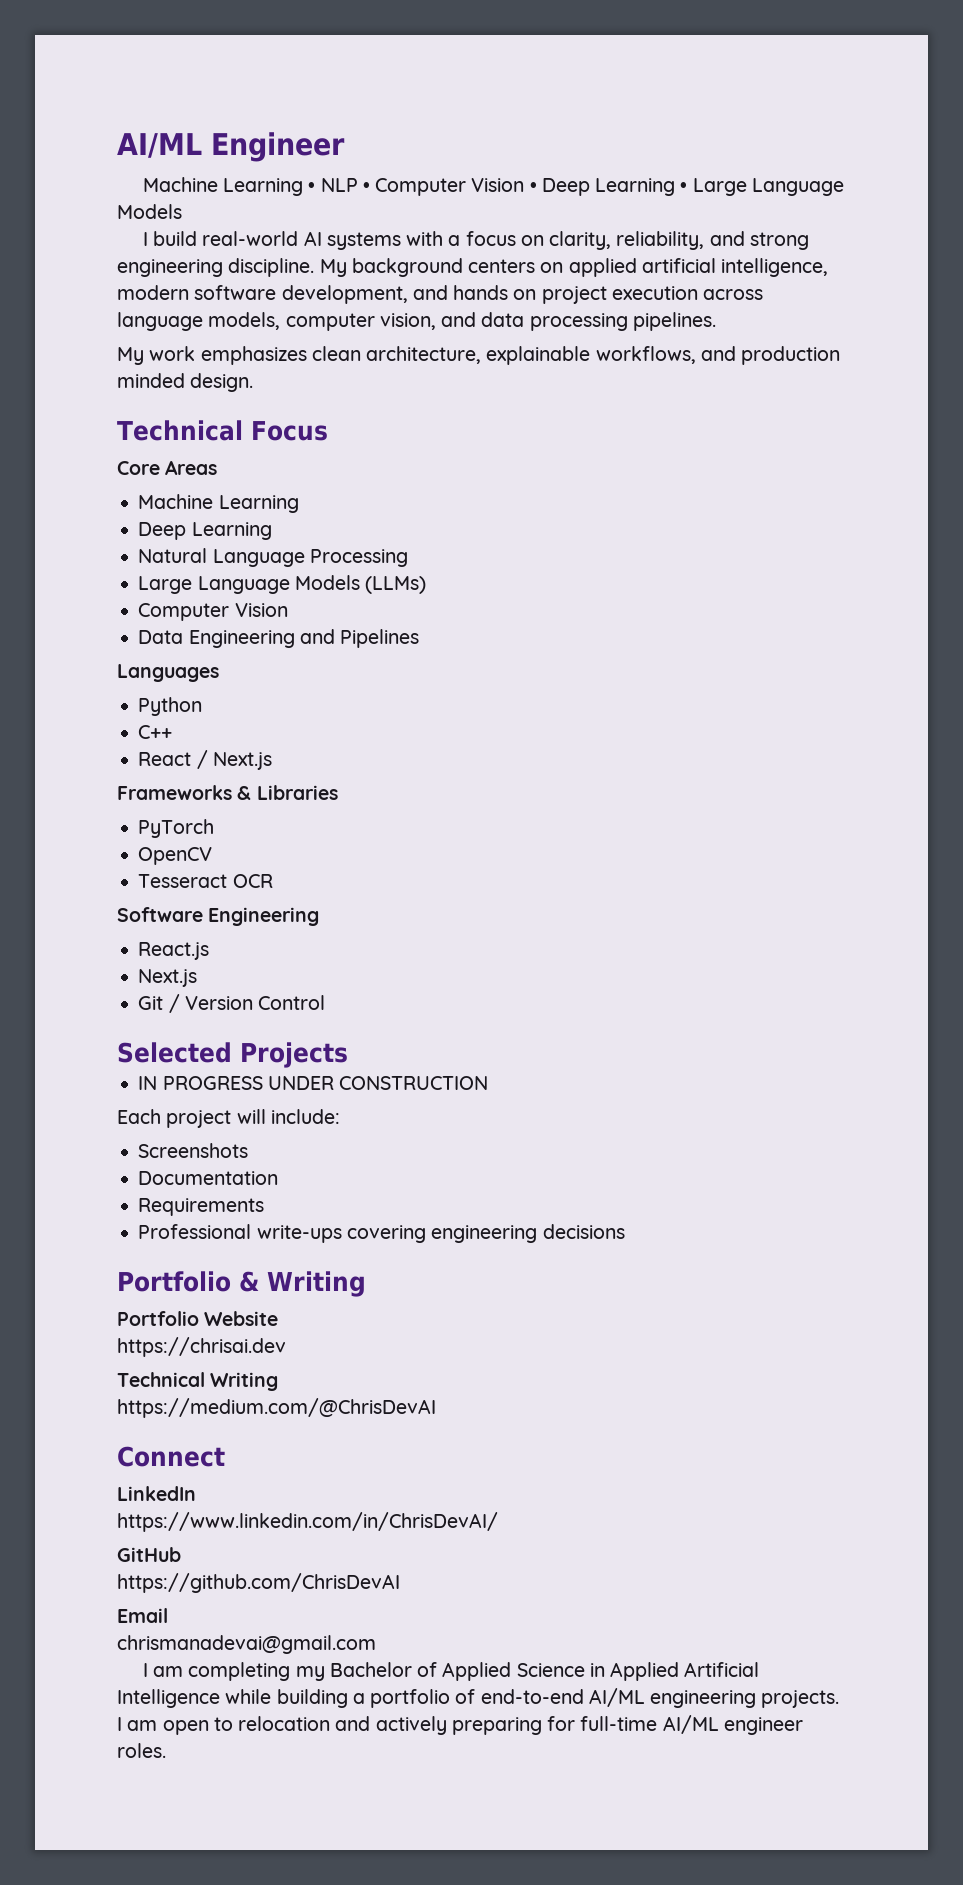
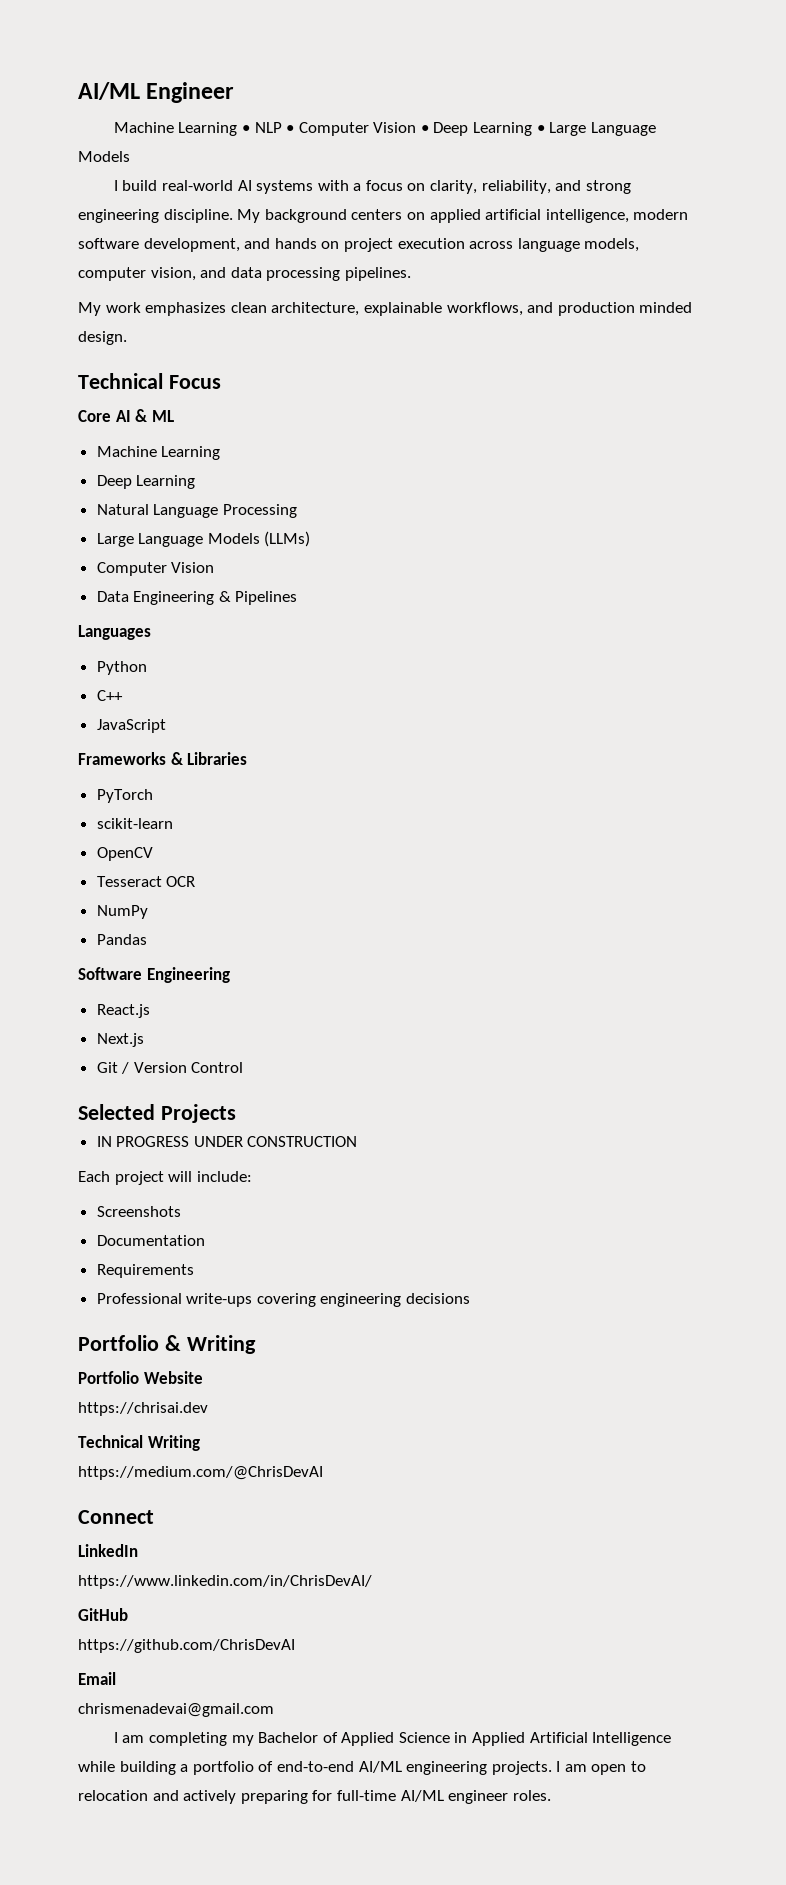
- Core Areas
+ Core AI & ML
- Data Engineering and Pipelines
+ Data Engineering & Pipelines
- React / Next.js
+ JavaScript
+ scikit-learn
+ NumPy
+ Pandas
- chrismanadevai@gmail.com
+ chrismenadevai@gmail.com

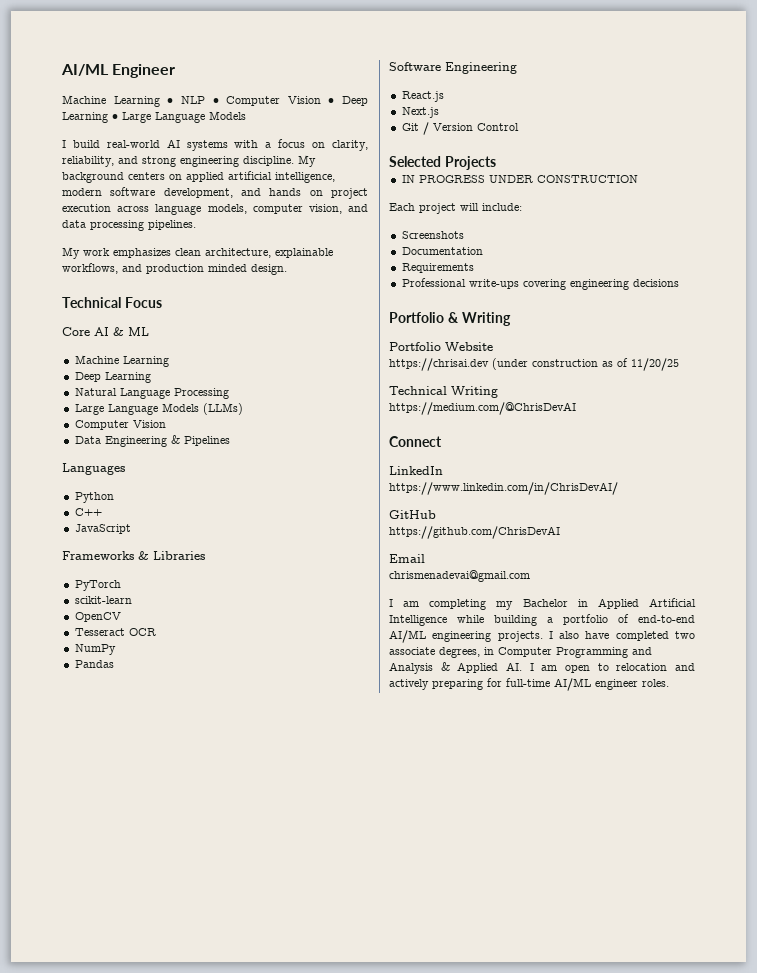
- https://chrisai.dev
+ https://chrisai.dev (under construction as of 11/20/25
- I am completing my Bachelor of Applied Science in Applied Artificial Intelligence while building a portfolio of end-to-end AI/ML engineering projects.
+ I am completing my Bachelor in Applied Artificial Intelligence while building a portfolio of end-to-end AI/ML engineering projects.
- I am open to relocation and actively preparing for full-time AI/ML engineer roles.
+ I also have completed two associate degrees, in Computer Programming and Analysis & Applied AI. I am open to relocation and actively preparing for full-time AI/ML engineer roles.

